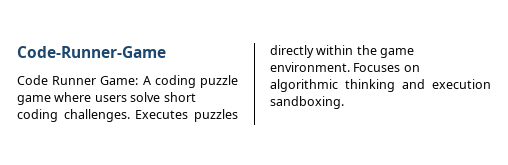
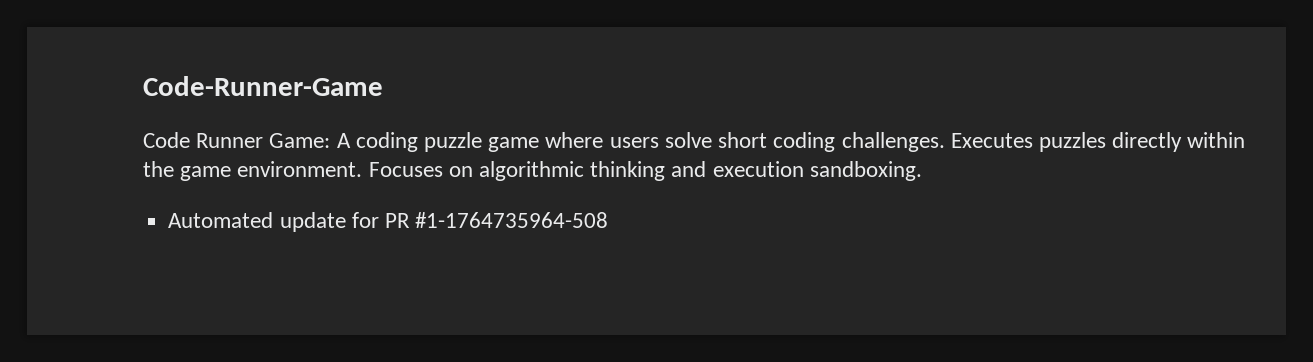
+ Automated update for PR #1-1764735964-508

